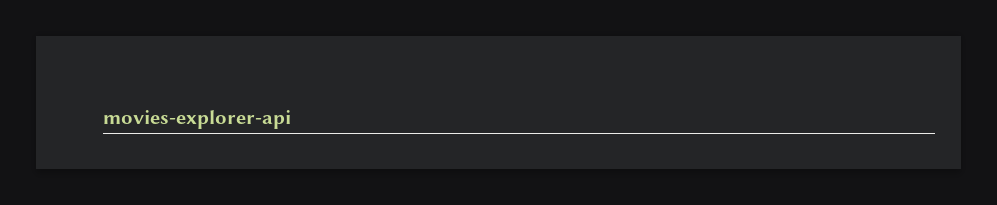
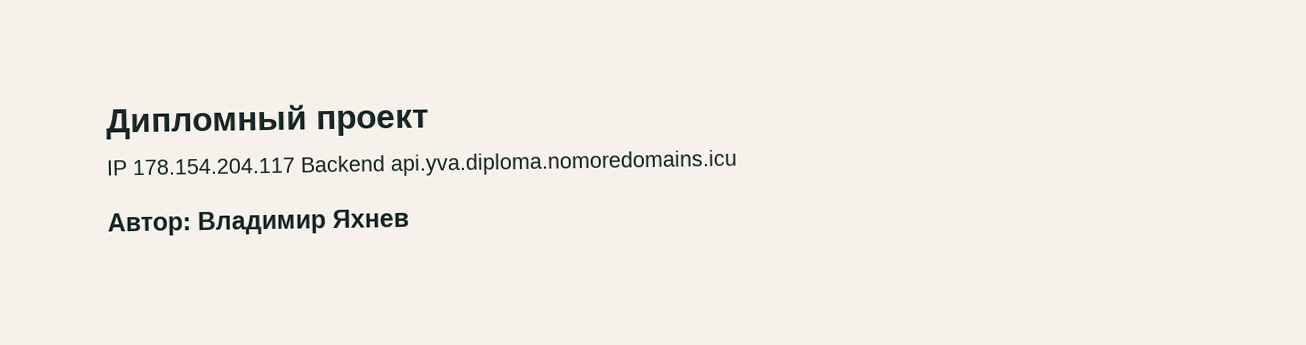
- movies-explorer-api
+ Дипломный проект
+ IP 178.154.204.117 Backend api.yva.diploma.nomoredomains.icu
+ Автор: Владимир Яхнев

